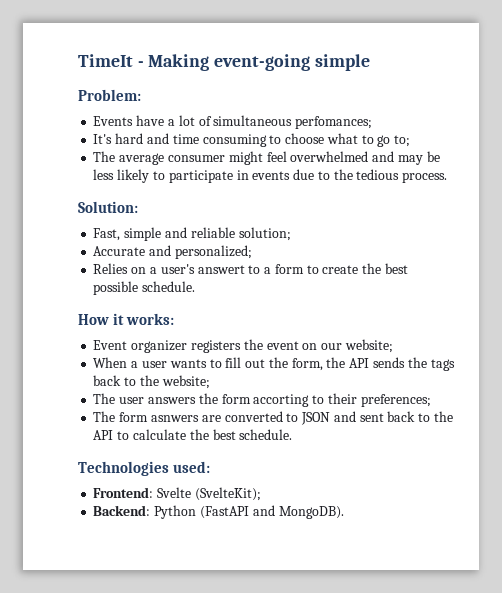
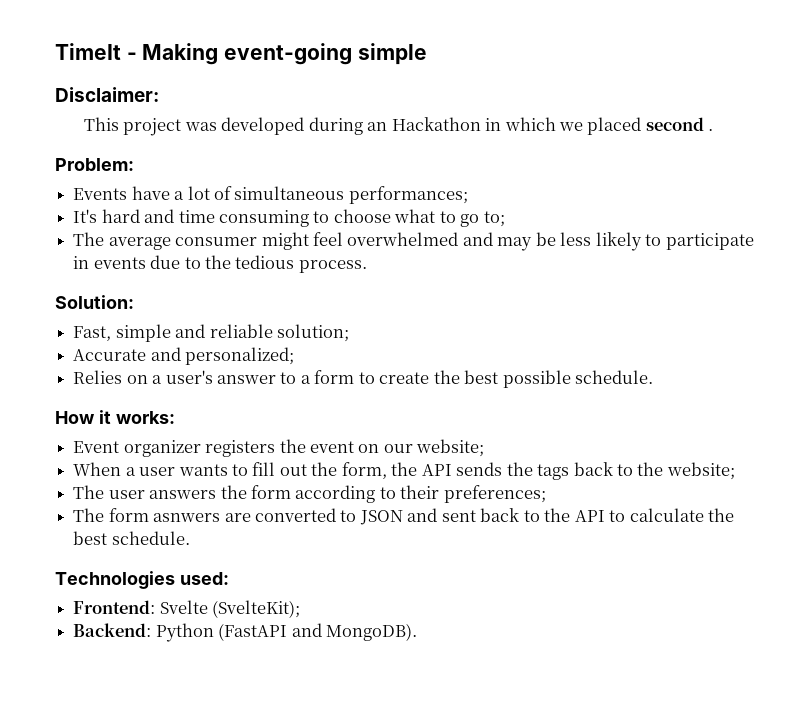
+ Disclaimer:
+ This project was developed during an Hackathon in which we placed second .
- Events have a lot of simultaneous perfomances;
+ Events have a lot of simultaneous performances;
- Relies on a user's answert to a form to create the best possible schedule.
+ Relies on a user's answer to a form to create the best possible schedule.
- The user answers the form accorting to their preferences;
+ The user answers the form according to their preferences;

